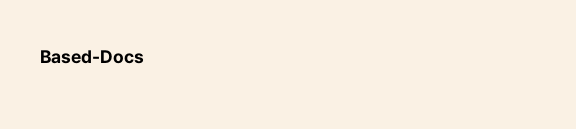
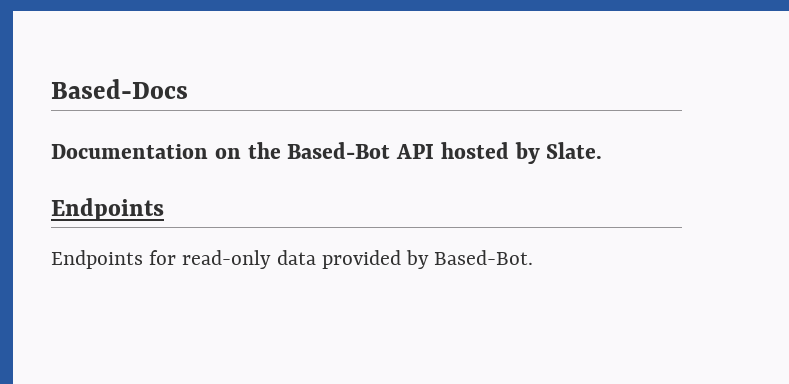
+ Documentation on the Based-Bot API hosted by Slate.
+ Endpoints
+ Endpoints for read-only data provided by Based-Bot.

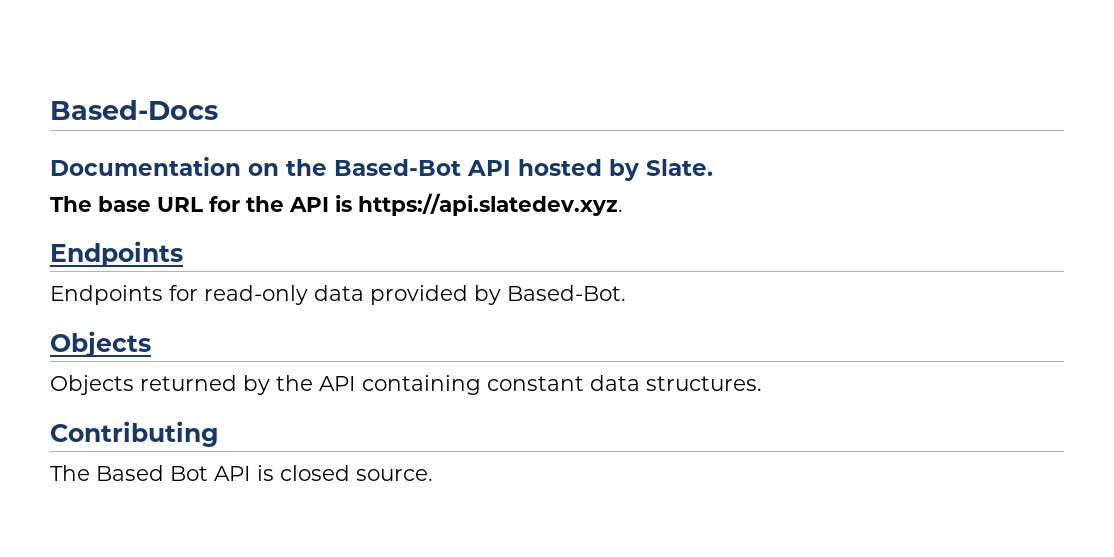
+ The base URL for the API is https://api.slatedev.xyz.
  Endpoints for read-only data provided by Based-Bot.
+ Objects
+ Objects returned by the API containing constant data structures.
+ Contributing
+ The Based Bot API is closed source.

